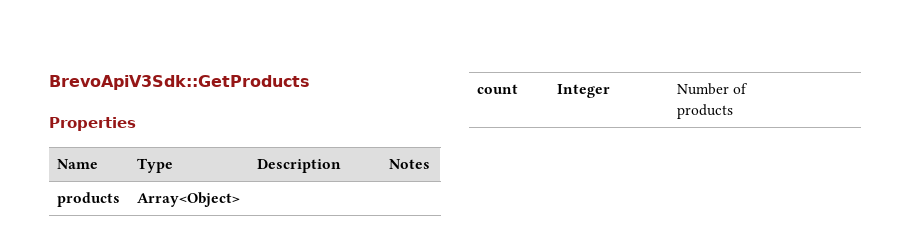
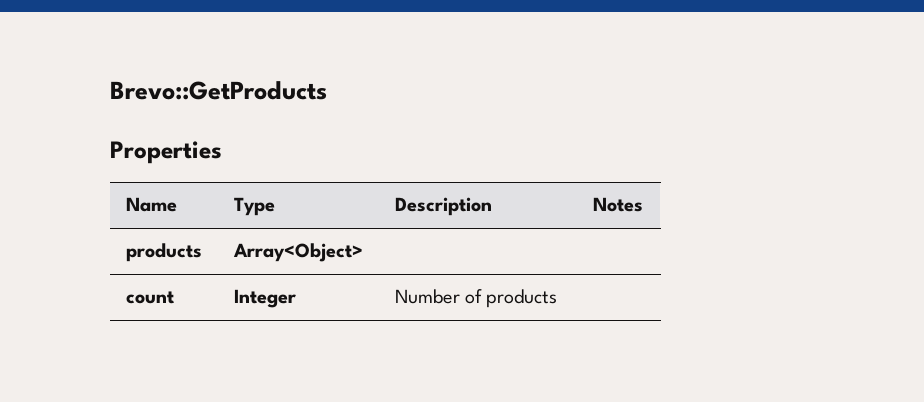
- BrevoApiV3Sdk::GetProducts
+ Brevo::GetProducts

